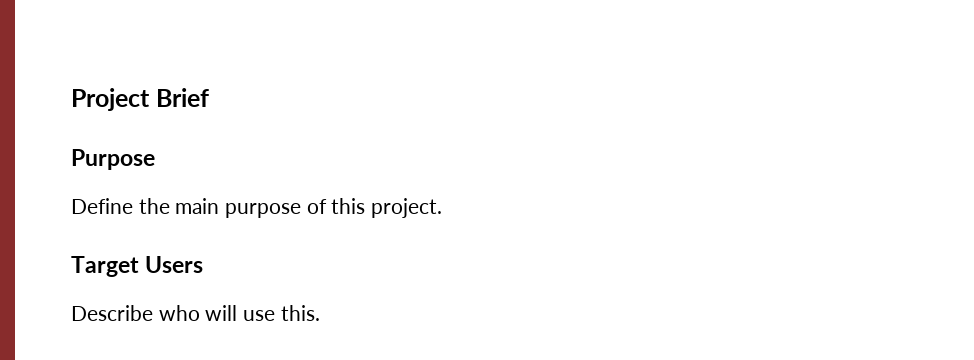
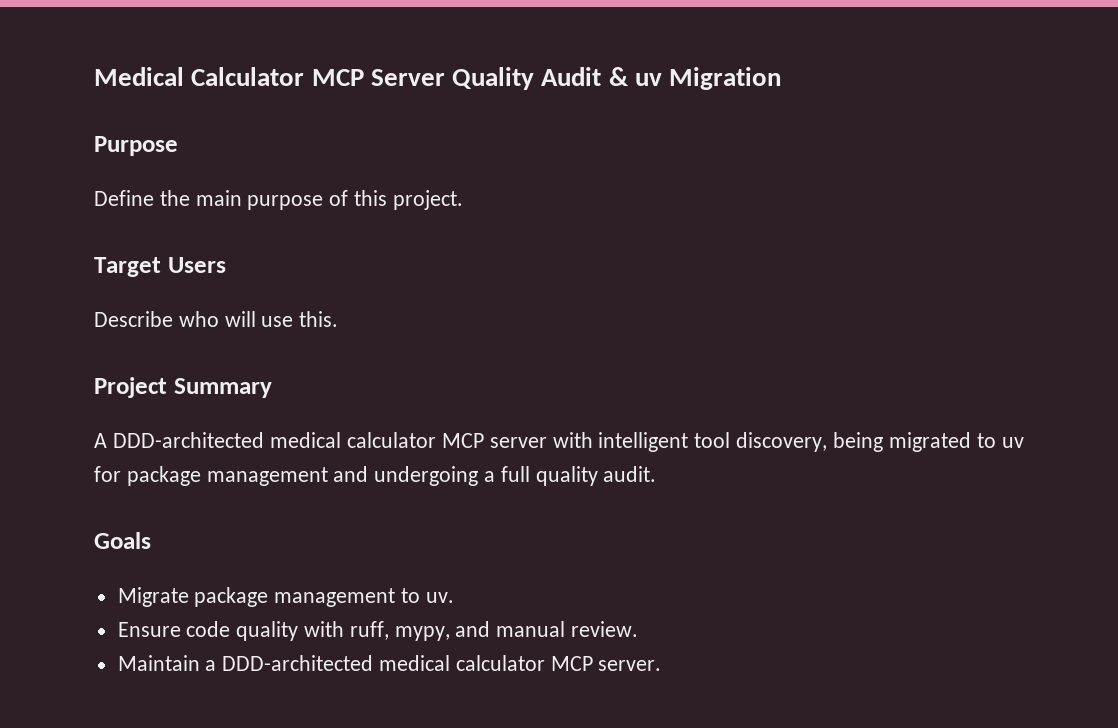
- Project Brief
+ Medical Calculator MCP Server Quality Audit & uv Migration
+ Project Summary
+ A DDD-architected medical calculator MCP server with intelligent tool discovery, being migrated to uv for package management and undergoing a full quality audit.
+ Goals
+ Migrate package management to uv.
+ Ensure code quality with ruff, mypy, and manual review.
+ Maintain a DDD-architected medical calculator MCP server.

